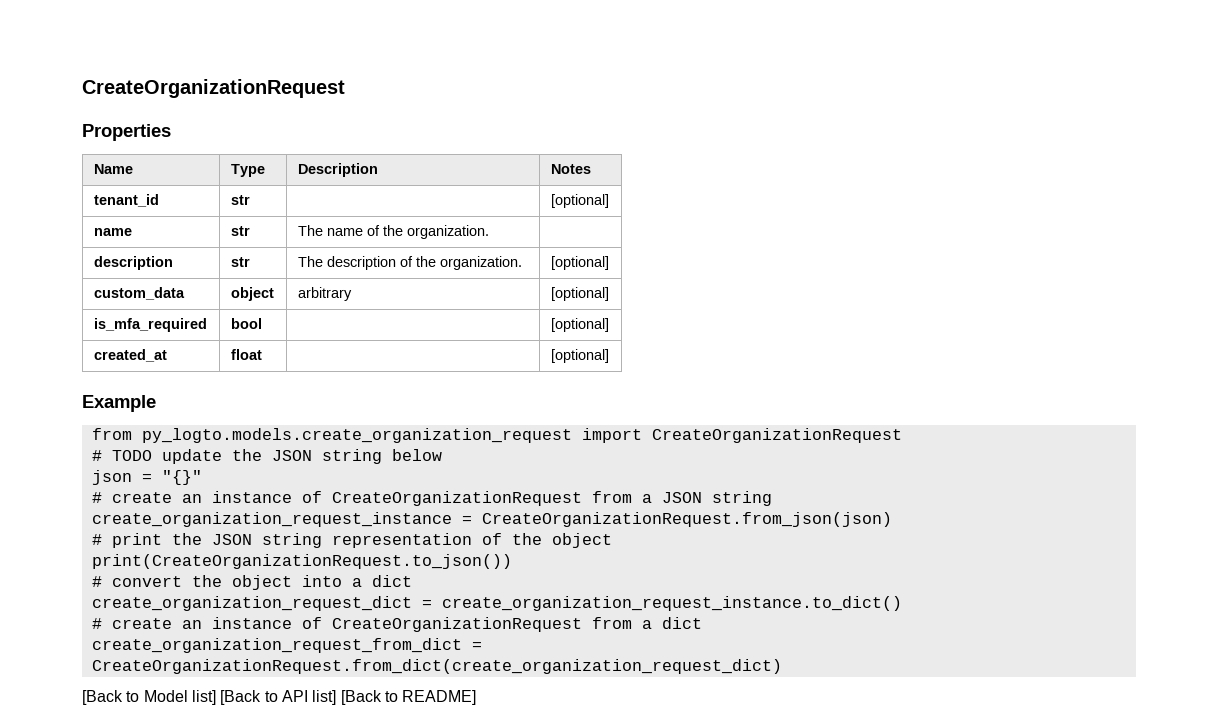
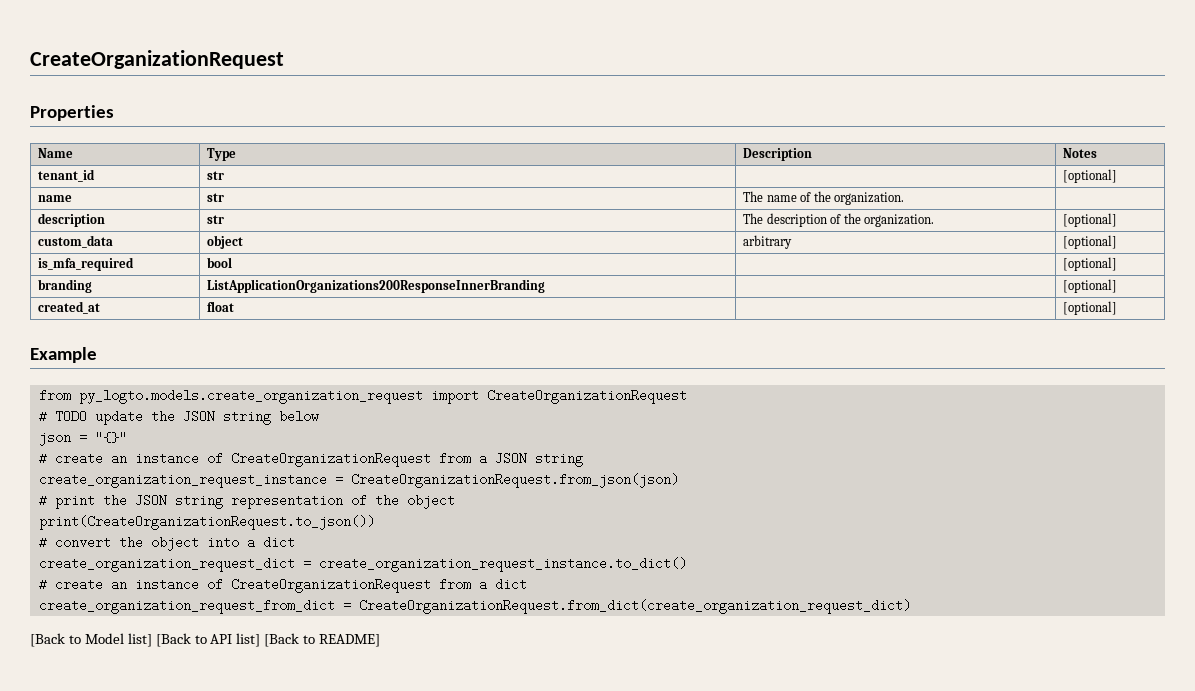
+ branding | ListApplicationOrganizations200ResponseInnerBranding | | [optional]

